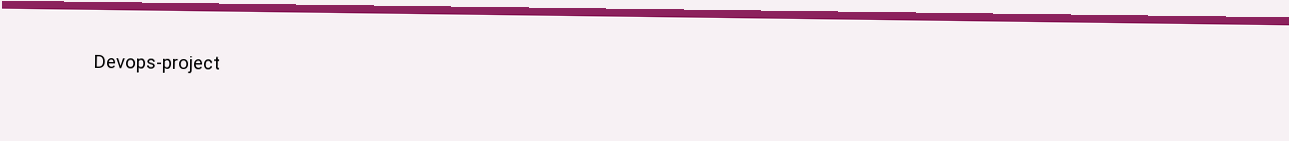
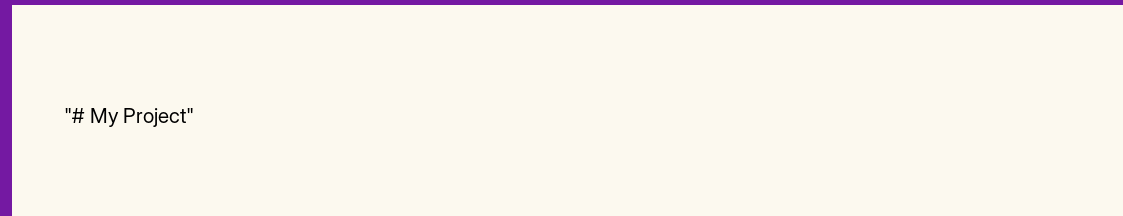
- Devops-project
+ "# My Project"

